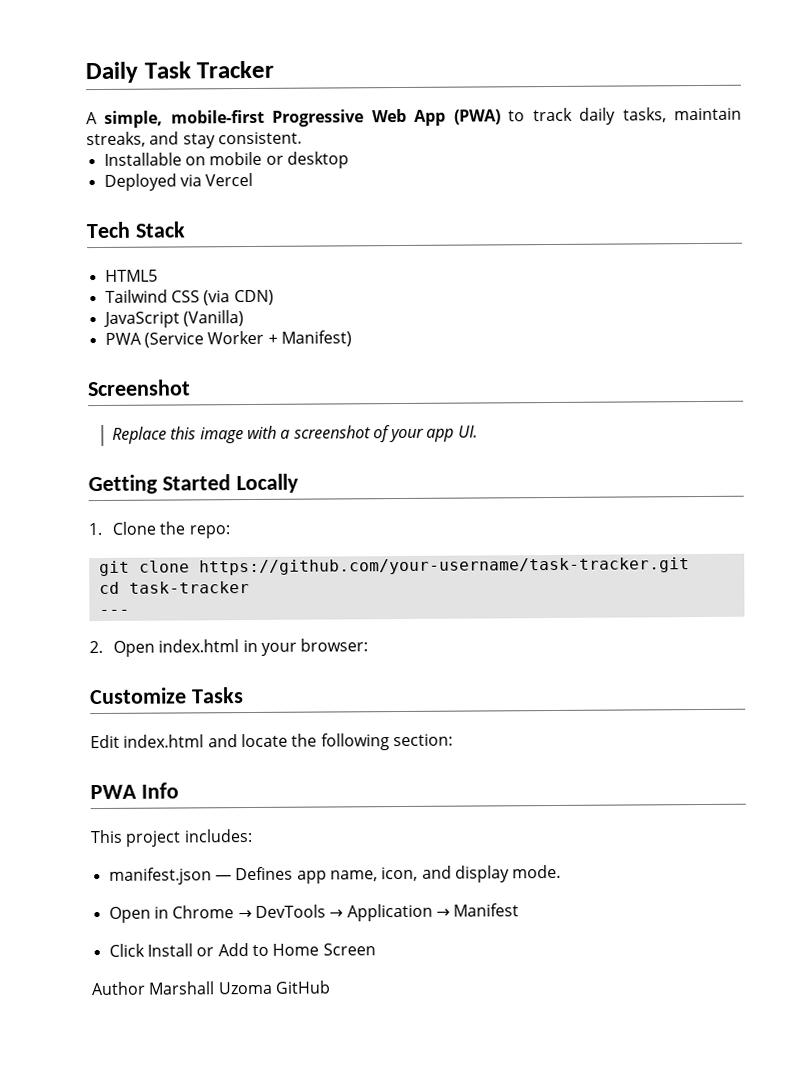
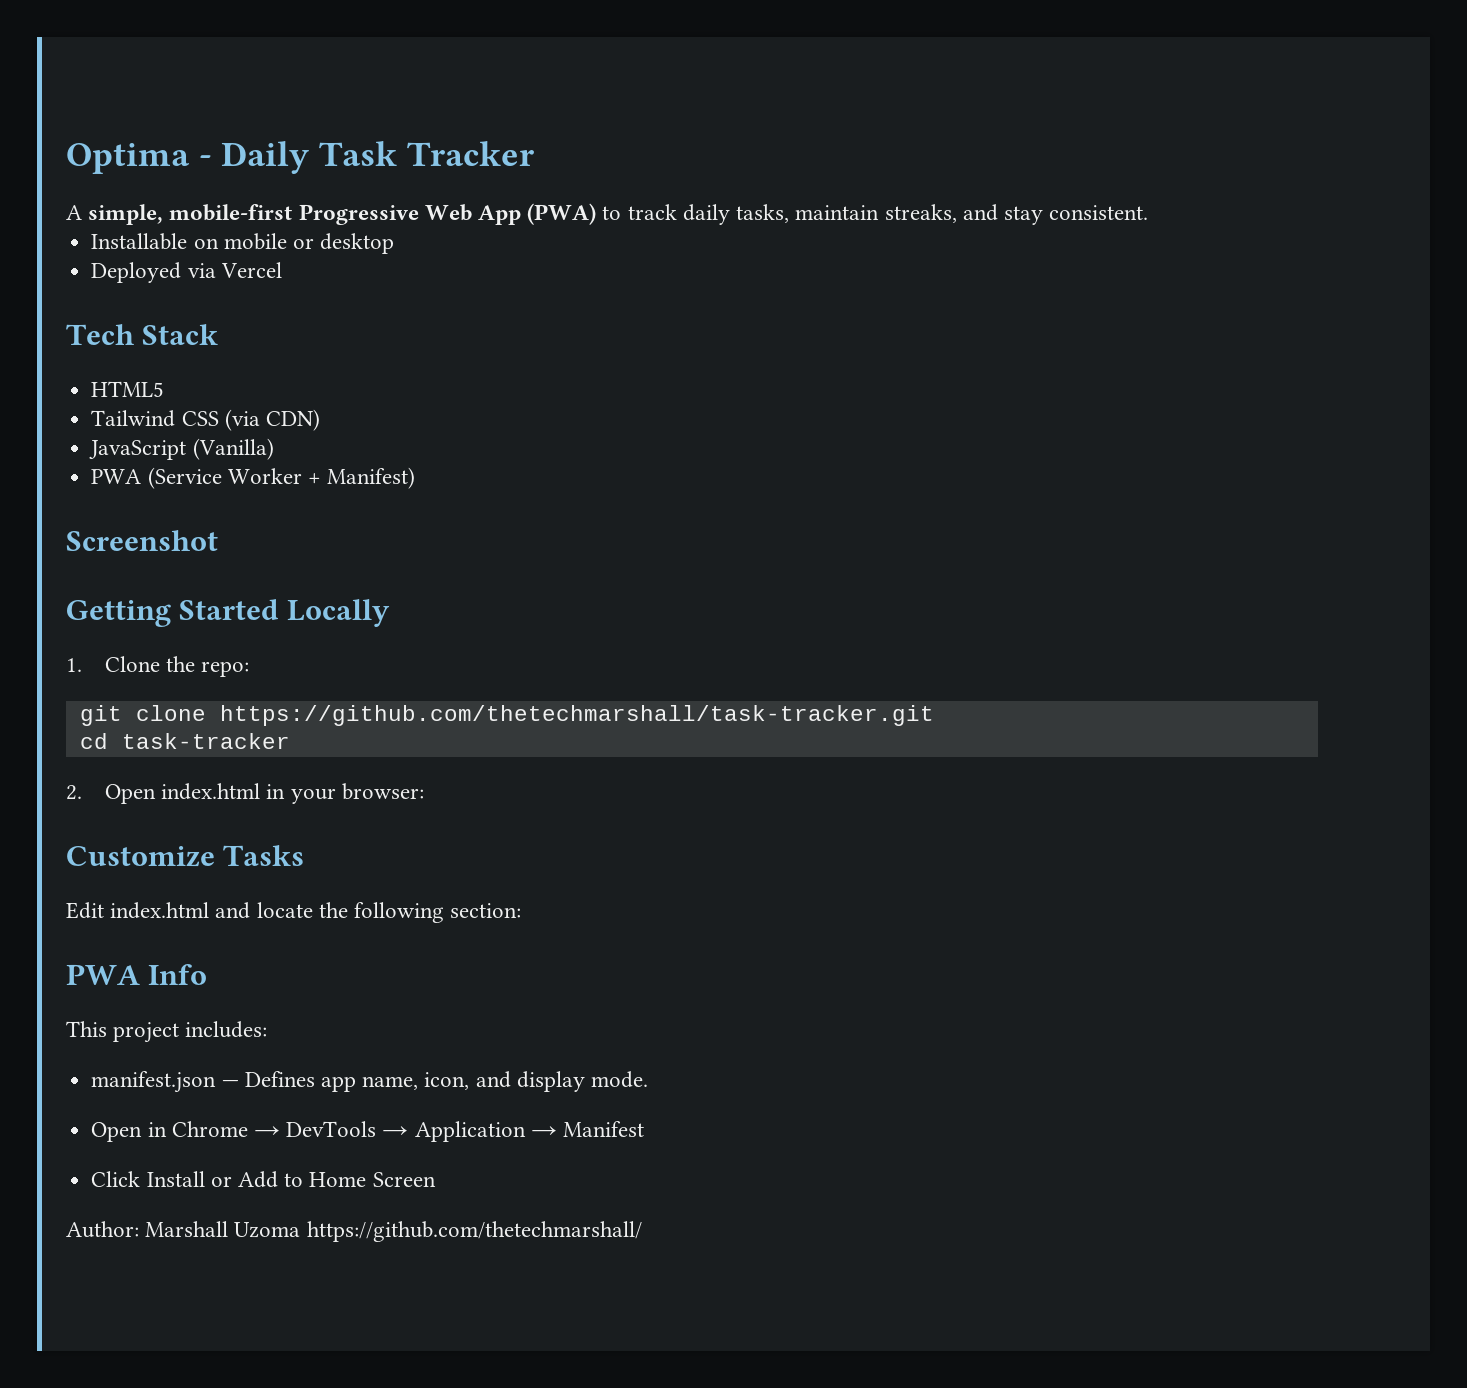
- Daily Task Tracker
+ Optima - Daily Task Tracker
- Replace this image with a screenshot of your app UI.
- git clone https://github.com/your-username/task-tracker.git
+ git clone https://github.com/thetechmarshall/task-tracker.git
- ---
- Author Marshall Uzoma GitHub
+ Author: Marshall Uzoma https://github.com/thetechmarshall/

